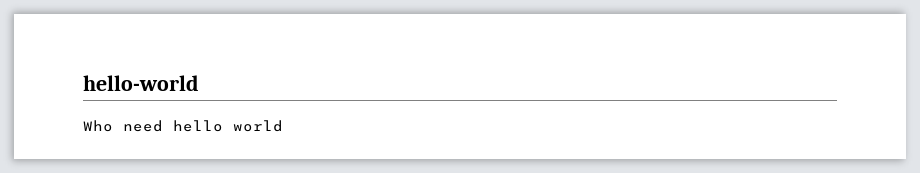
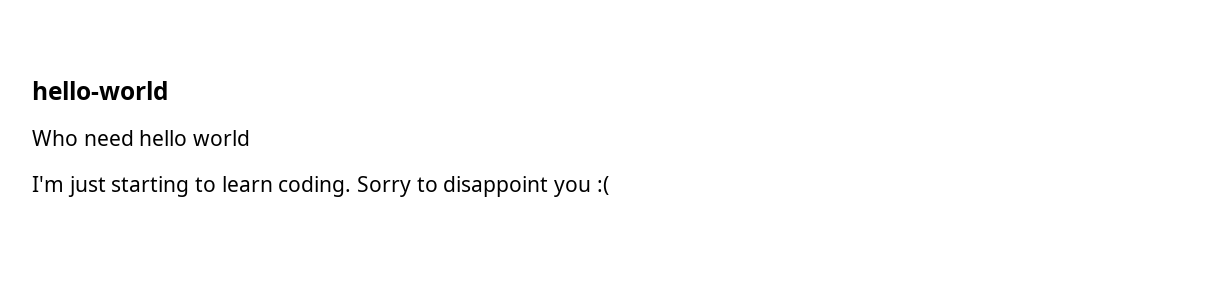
+ I'm just starting to learn coding. Sorry to disappoint you :(

